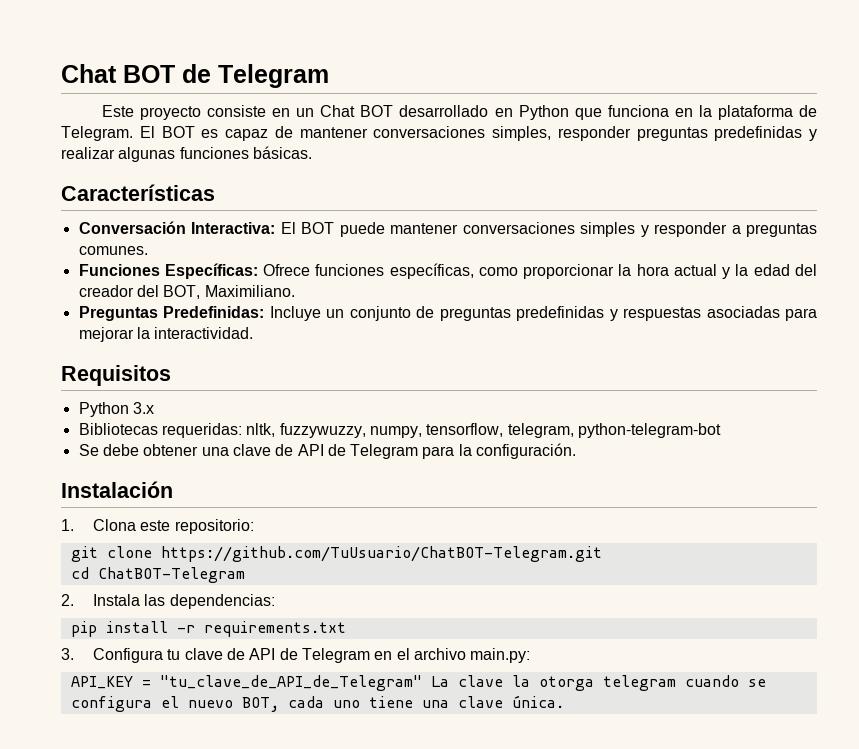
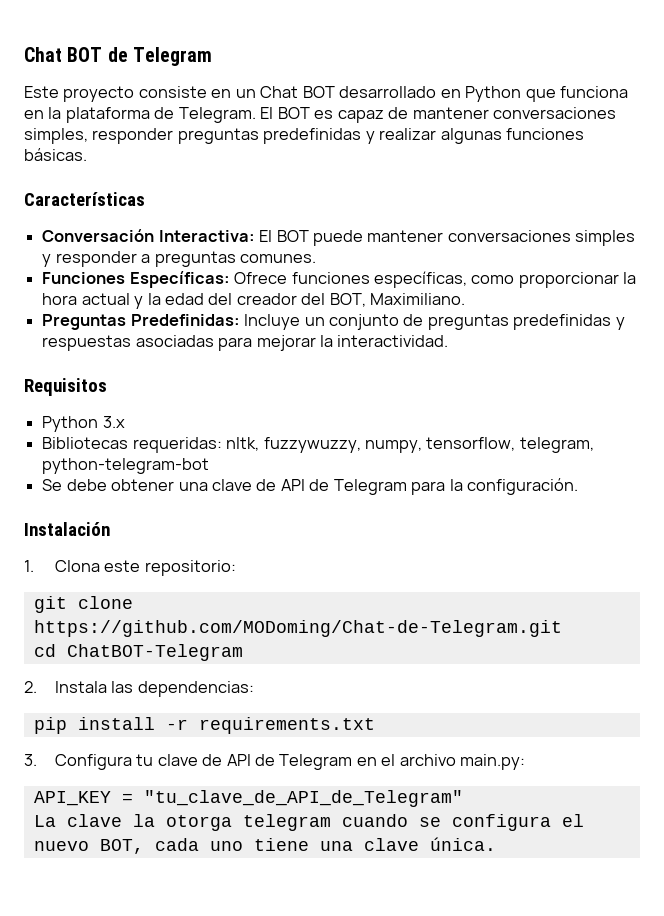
- git clone https://github.com/TuUsuario/ChatBOT-Telegram.git
+ git clone https://github.com/MODoming/Chat-de-Telegram.git
- API_KEY = "tu_clave_de_API_de_Telegram" La clave la otorga telegram cuando se configura el nuevo BOT, cada uno tiene una clave única.
+ API_KEY = "tu_clave_de_API_de_Telegram"
+ La clave la otorga telegram cuando se configura el nuevo BOT, cada uno tiene una clave única.

